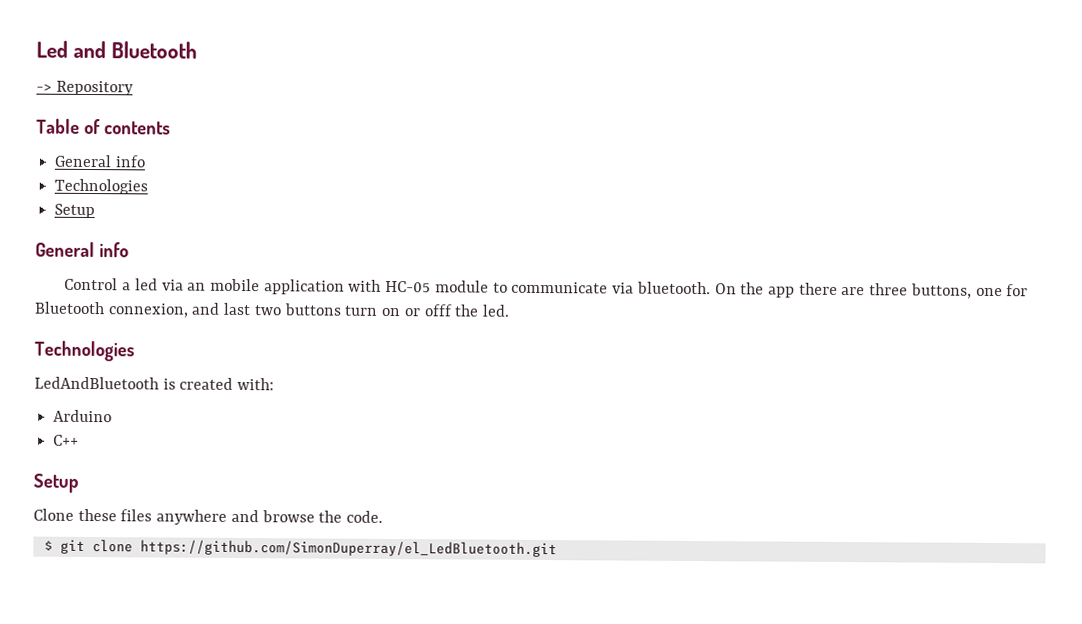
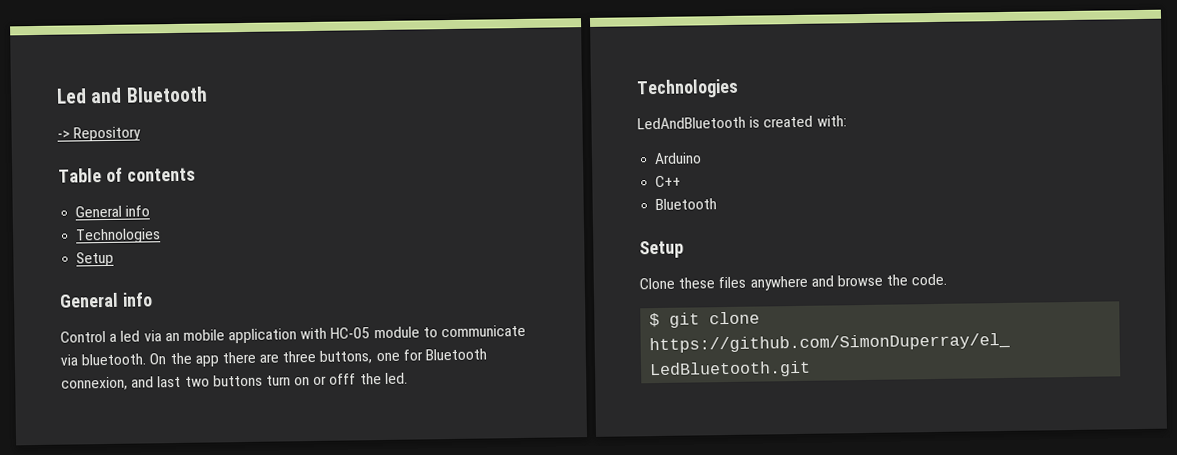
  C++
+ Bluetooth

